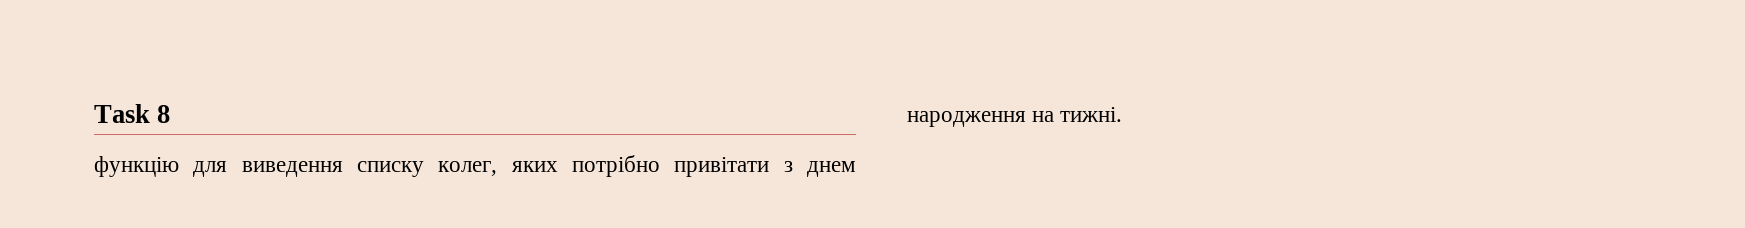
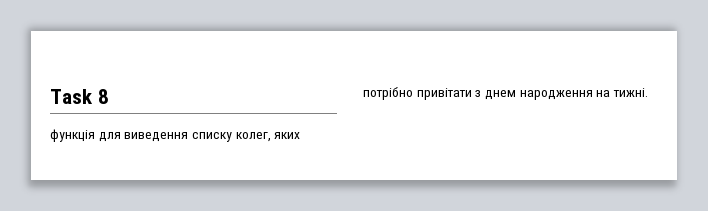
- функцію для виведення списку колег, яких потрібно привітати з днем народження на тижні.
+ функція для виведення списку колег, яких потрібно привітати з днем народження на тижні.

